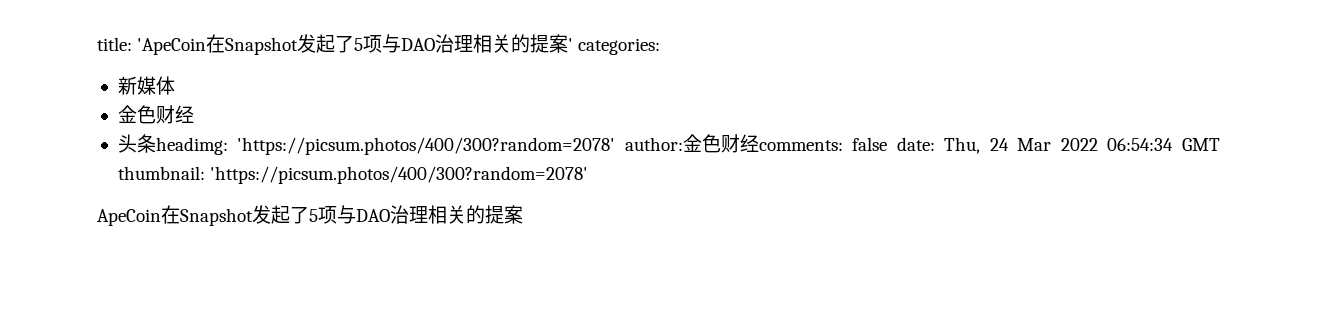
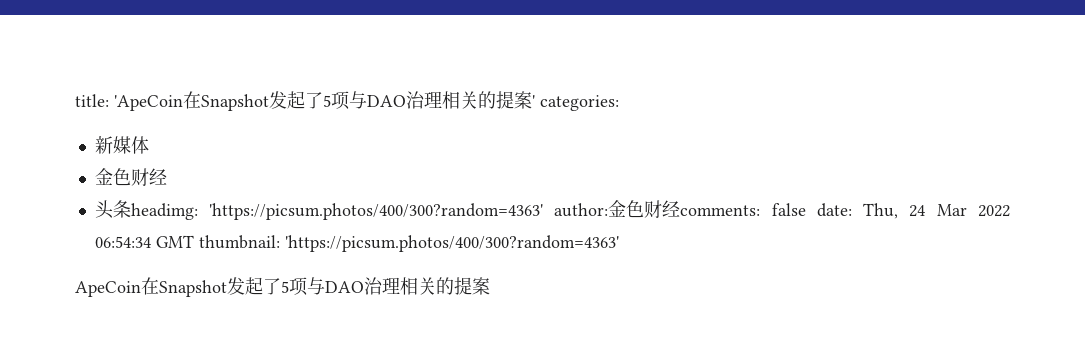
- 头条headimg: 'https://picsum.photos/400/300?random=2078' author:金色财经comments: false date: Thu, 24 Mar 2022 06:54:34 GMT thumbnail: 'https://picsum.photos/400/300?random=2078'
+ 头条headimg: 'https://picsum.photos/400/300?random=4363' author:金色财经comments: false date: Thu, 24 Mar 2022 06:54:34 GMT thumbnail: 'https://picsum.photos/400/300?random=4363'

